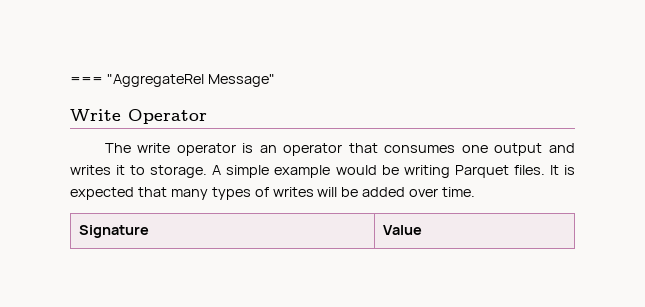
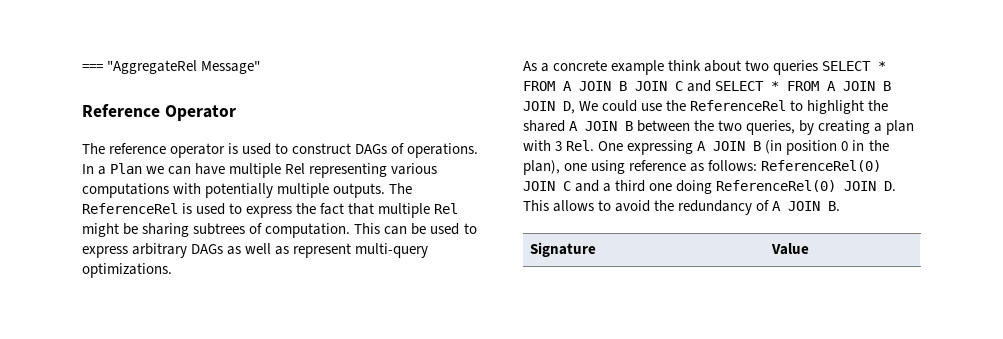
- Write Operator
+ Reference Operator
- The write operator is an operator that consumes one output and writes it to storage. A simple example would be writing Parquet files. It is expected that many types of writes will be added over time.
+ The reference operator is used to construct DAGs of operations. In a Plan we can have multiple Rel representing various computations with potentially multiple outputs. The ReferenceRel is used to express the fact that multiple Rel might be sharing subtrees of computation. This can be used to express arbitrary DAGs as well as represent multi-query optimizations.
+ As a concrete example think about two queries SELECT * FROM A JOIN B JOIN C and SELECT * FROM A JOIN B JOIN D, We could use the ReferenceRel to highlight the shared A JOIN B between the two queries, by creating a plan with 3 Rel. One expressing A JOIN B (in position 0 in the plan), one using reference as follows: ReferenceRel(0) JOIN C and a third one doing ReferenceRel(0) JOIN D. This allows to avoid the redundancy of A JOIN B.

